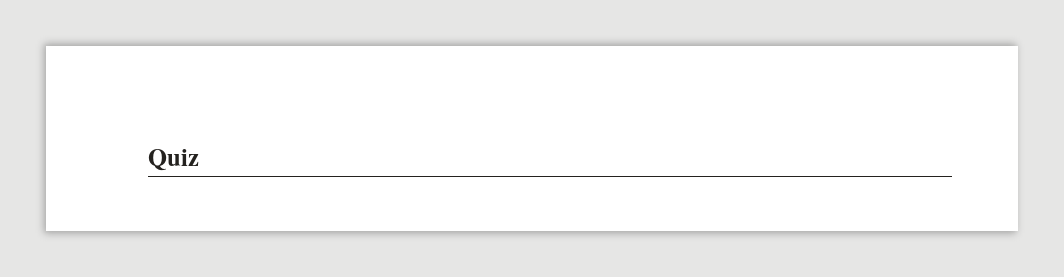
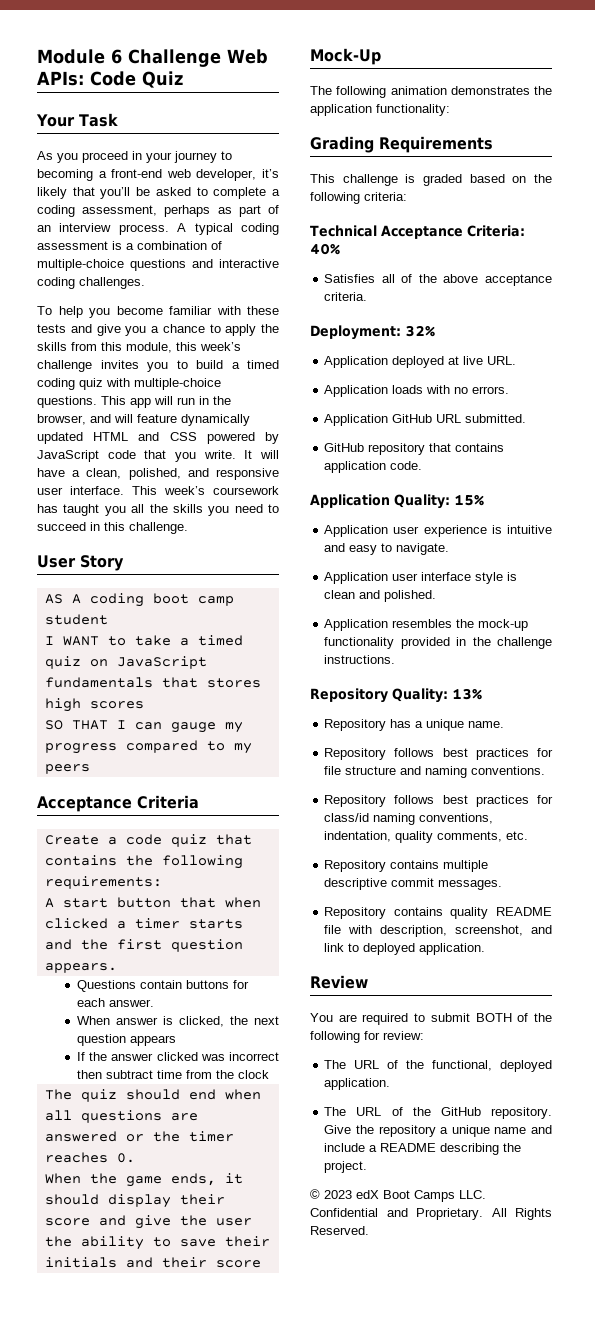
- Quiz
+ Module 6 Challenge Web APIs: Code Quiz
+ Your Task
+ As you proceed in your journey to becoming a front-end web developer, it’s likely that you’ll be asked to complete a coding assessment, perhaps as part of an interview process. A typical coding assessment is a combination of multiple-choice questions and interactive coding challenges.
+ To help you become familiar with these tests and give you a chance to apply the skills from this module, this week’s challenge invites you to build a timed coding quiz with multiple-choice questions. This app will run in the browser, and will feature dynamically updated HTML and CSS powered by JavaScript code that you write. It will have a clean, polished, and responsive user interface. This week’s coursework has taught you all the skills you need to succeed in this challenge.
+ User Story
+ AS A coding boot camp student
+ I WANT to take a timed quiz on JavaScript fundamentals that stores high scores
+ SO THAT I can gauge my progress compared to my peers
+ Acceptance Criteria
+ Create a code quiz that contains the following requirements:
+ A start button that when clicked a timer starts and the first question appears.
+ Questions contain buttons for each answer.
+ When answer is clicked, the next question appears
+ If the answer clicked was incorrect then subtract time from the clock
+ The quiz should end when all questions are answered or the timer reaches 0.
+ When the game ends, it should display their score and give the user the ability to save their initials and their score
+ Mock-Up
+ The following animation demonstrates the application functionality:
+ Grading Requirements
+ This challenge is graded based on the following criteria:
+ Technical Acceptance Criteria: 40%
+ Satisfies all of the above acceptance criteria.
+ Deployment: 32%
+ Application deployed at live URL.
+ Application loads with no errors.
+ Application GitHub URL submitted.
+ GitHub repository that contains application code.
+ Application Quality: 15%
+ Application user experience is intuitive and easy to navigate.
+ Application user interface style is clean and polished.
+ Application resembles the mock-up functionality provided in the challenge instructions.
+ Repository Quality: 13%
+ Repository has a unique name.
+ Repository follows best practices for file structure and naming conventions.
+ Repository follows best practices for class/id naming conventions, indentation, quality comments, etc.
+ Repository contains multiple descriptive commit messages.
+ Repository contains quality README file with description, screenshot, and link to deployed application.
+ Review
+ You are required to submit BOTH of the following for review:
+ The URL of the functional, deployed application.
+ The URL of the GitHub repository. Give the repository a unique name and include a README describing the project.
+ © 2023 edX Boot Camps LLC. Confidential and Proprietary. All Rights Reserved.

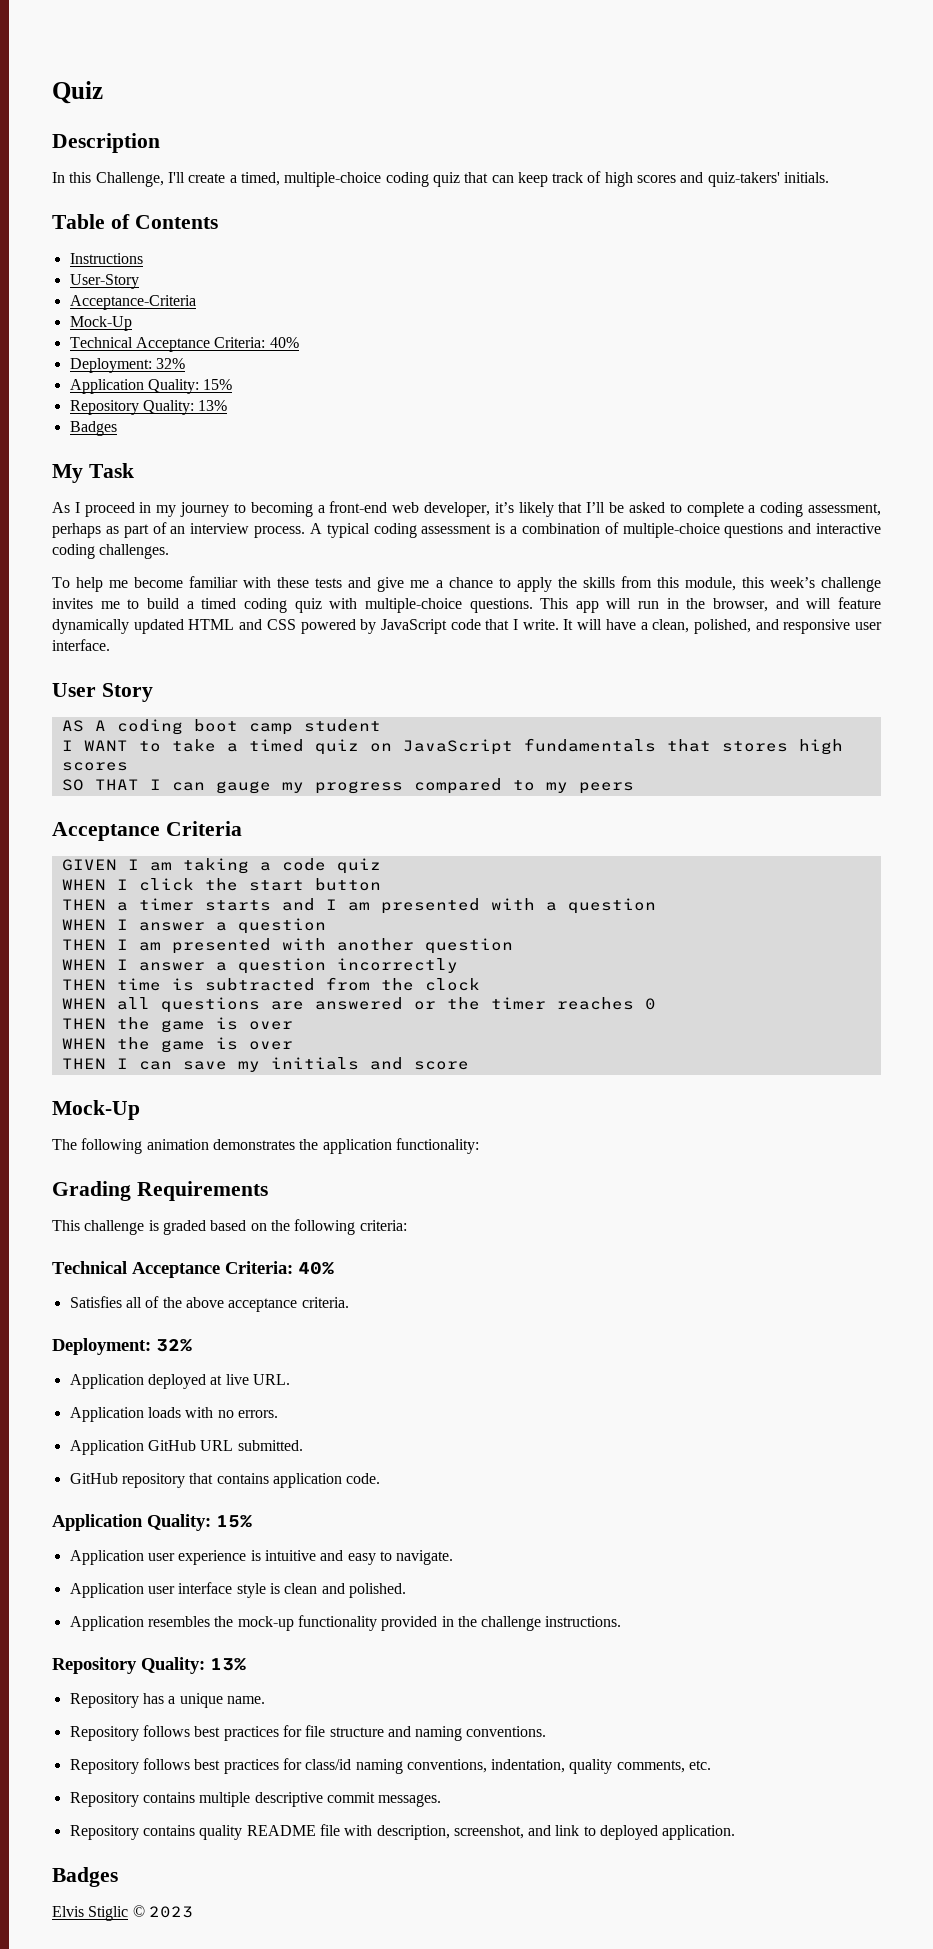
- Module 6 Challenge Web APIs: Code Quiz
- Your Task
+ Quiz
+ Description
+ In this Challenge, I'll create a timed, multiple-choice coding quiz that can keep track of high scores and quiz-takers' initials.
+ Table of Contents
+ Instructions
+ User-Story
+ Acceptance-Criteria
+ Mock-Up
+ Technical Acceptance Criteria: 40%
+ Deployment: 32%
+ Application Quality: 15%
+ Repository Quality: 13%
+ Badges
+ My Task
- As you proceed in your journey to becoming a front-end web developer, it’s likely that you’ll be asked to complete a coding assessment, perhaps as part of an interview process.
+ As I proceed in my journey to becoming a front-end web developer, it’s likely that I’ll be asked to complete a coding assessment, perhaps as part of an interview process.
- To help you become familiar with these tests and give you a chance to apply the skills from this module, this week’s challenge invites you to build a timed coding quiz with multiple-choice questions.
+ To help me become familiar with these tests and give me a chance to apply the skills from this module, this week’s challenge invites me to build a timed coding quiz with multiple-choice questions.
- This app will run in the browser, and will feature dynamically updated HTML and CSS powered by JavaScript code that you write.
+ This app will run in the browser, and will feature dynamically updated HTML and CSS powered by JavaScript code that I write.
- This week’s coursework has taught you all the skills you need to succeed in this challenge.
- Create a code quiz that contains the following requirements:
- A start button that when clicked a timer starts and the first question appears.
- Questions contain buttons for each answer.
- When answer is clicked, the next question appears
- If the answer clicked was incorrect then subtract time from the clock
- The quiz should end when all questions are answered or the timer reaches 0.
- When the game ends, it should display their score and give the user the ability to save their initials and their score
+ GIVEN I am taking a code quiz
+ WHEN I click the start button
+ THEN a timer starts and I am presented with a question
+ WHEN I answer a question
+ THEN I am presented with another question
+ WHEN I answer a question incorrectly
+ THEN time is subtracted from the clock
+ WHEN all questions are answered or the timer reaches 0
+ THEN the game is over
+ WHEN the game is over
+ THEN I can save my initials and score
  Repository contains quality README file with description, screenshot, and link to deployed application.
- Review
- You are required to submit BOTH of the following for review:
- The URL of the functional, deployed application.
- The URL of the GitHub repository. Give the repository a unique name and include a README describing the project.
- © 2023 edX Boot Camps LLC. Confidential and Proprietary. All Rights Reserved.
+ Badges
+ Elvis Stiglic © 2023

